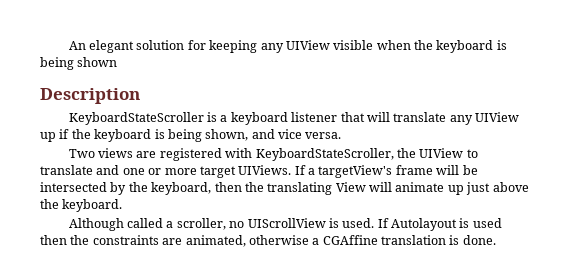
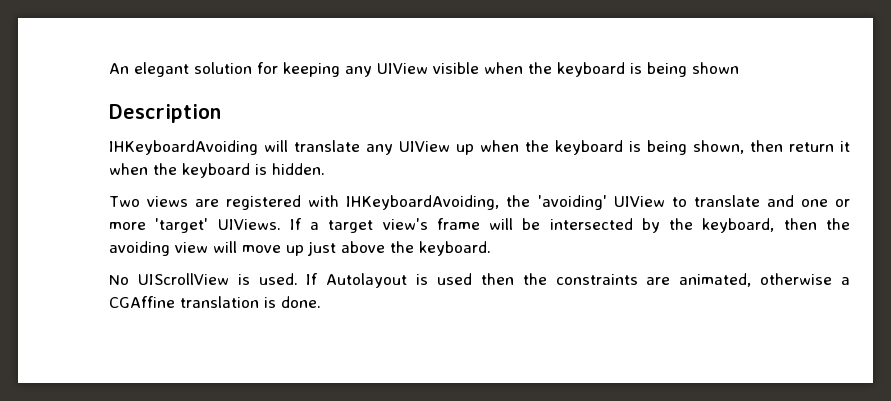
- KeyboardStateScroller is a keyboard listener that will translate any UIView up if the keyboard is being shown, and vice versa.
+ IHKeyboardAvoiding will translate any UIView up when the keyboard is being shown, then return it when the keyboard is hidden.
- Two views are registered with KeyboardStateScroller, the UIView to translate and one or more target UIViews.
+ Two views are registered with IHKeyboardAvoiding, the 'avoiding' UIView to translate and one or more 'target' UIViews.
- If a targetView's frame will be intersected by the keyboard, then the translating View will animate up just above the keyboard.
+ If a target view's frame will be intersected by the keyboard, then the avoiding view will move up just above the keyboard.
- Although called a scroller, no UIScrollView is used.
+ No UIScrollView is used.

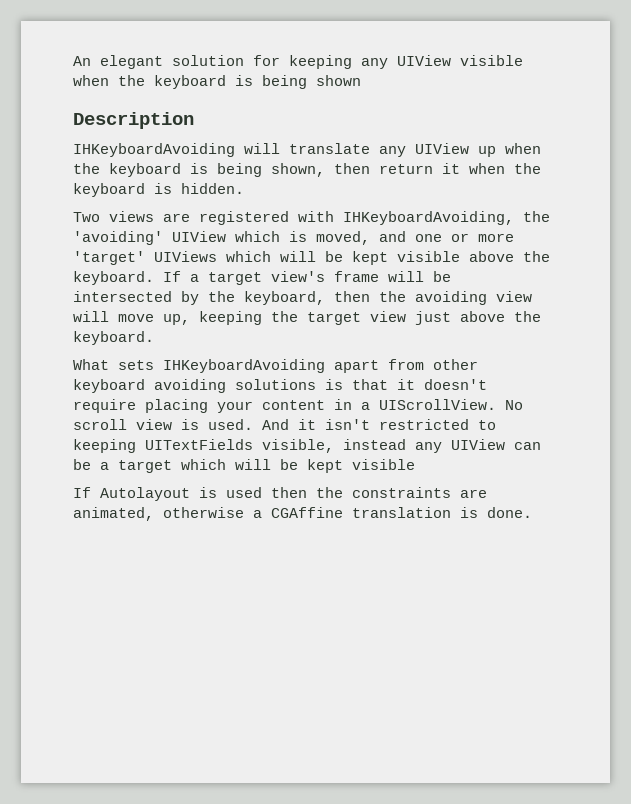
- Two views are registered with IHKeyboardAvoiding, the 'avoiding' UIView to translate and one or more 'target' UIViews.
+ Two views are registered with IHKeyboardAvoiding, the 'avoiding' UIView which is moved, and one or more 'target' UIViews which will be kept visible above the keyboard.
- If a target view's frame will be intersected by the keyboard, then the avoiding view will move up just above the keyboard.
+ If a target view's frame will be intersected by the keyboard, then the avoiding view will move up, keeping the target view just above the keyboard.
- No UIScrollView is used. If Autolayout is used then the constraints are animated, otherwise a CGAffine translation is done.
+ What sets IHKeyboardAvoiding apart from other keyboard avoiding solutions is that it doesn't require placing your content in a UIScrollView. No scroll view is used. And it isn't restricted to keeping UITextFields visible, instead any UIView can be a target which will be kept visible
+ If Autolayout is used then the constraints are animated, otherwise a CGAffine translation is done.

